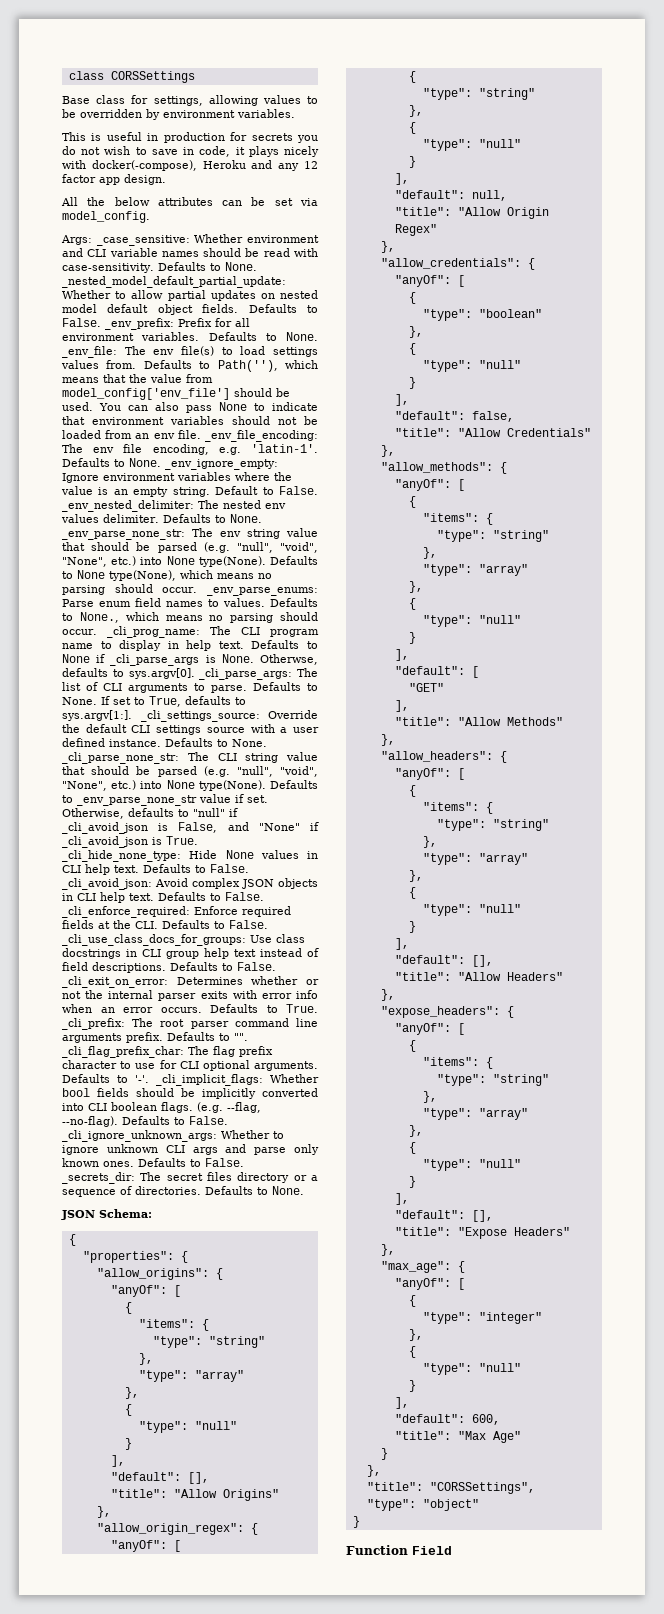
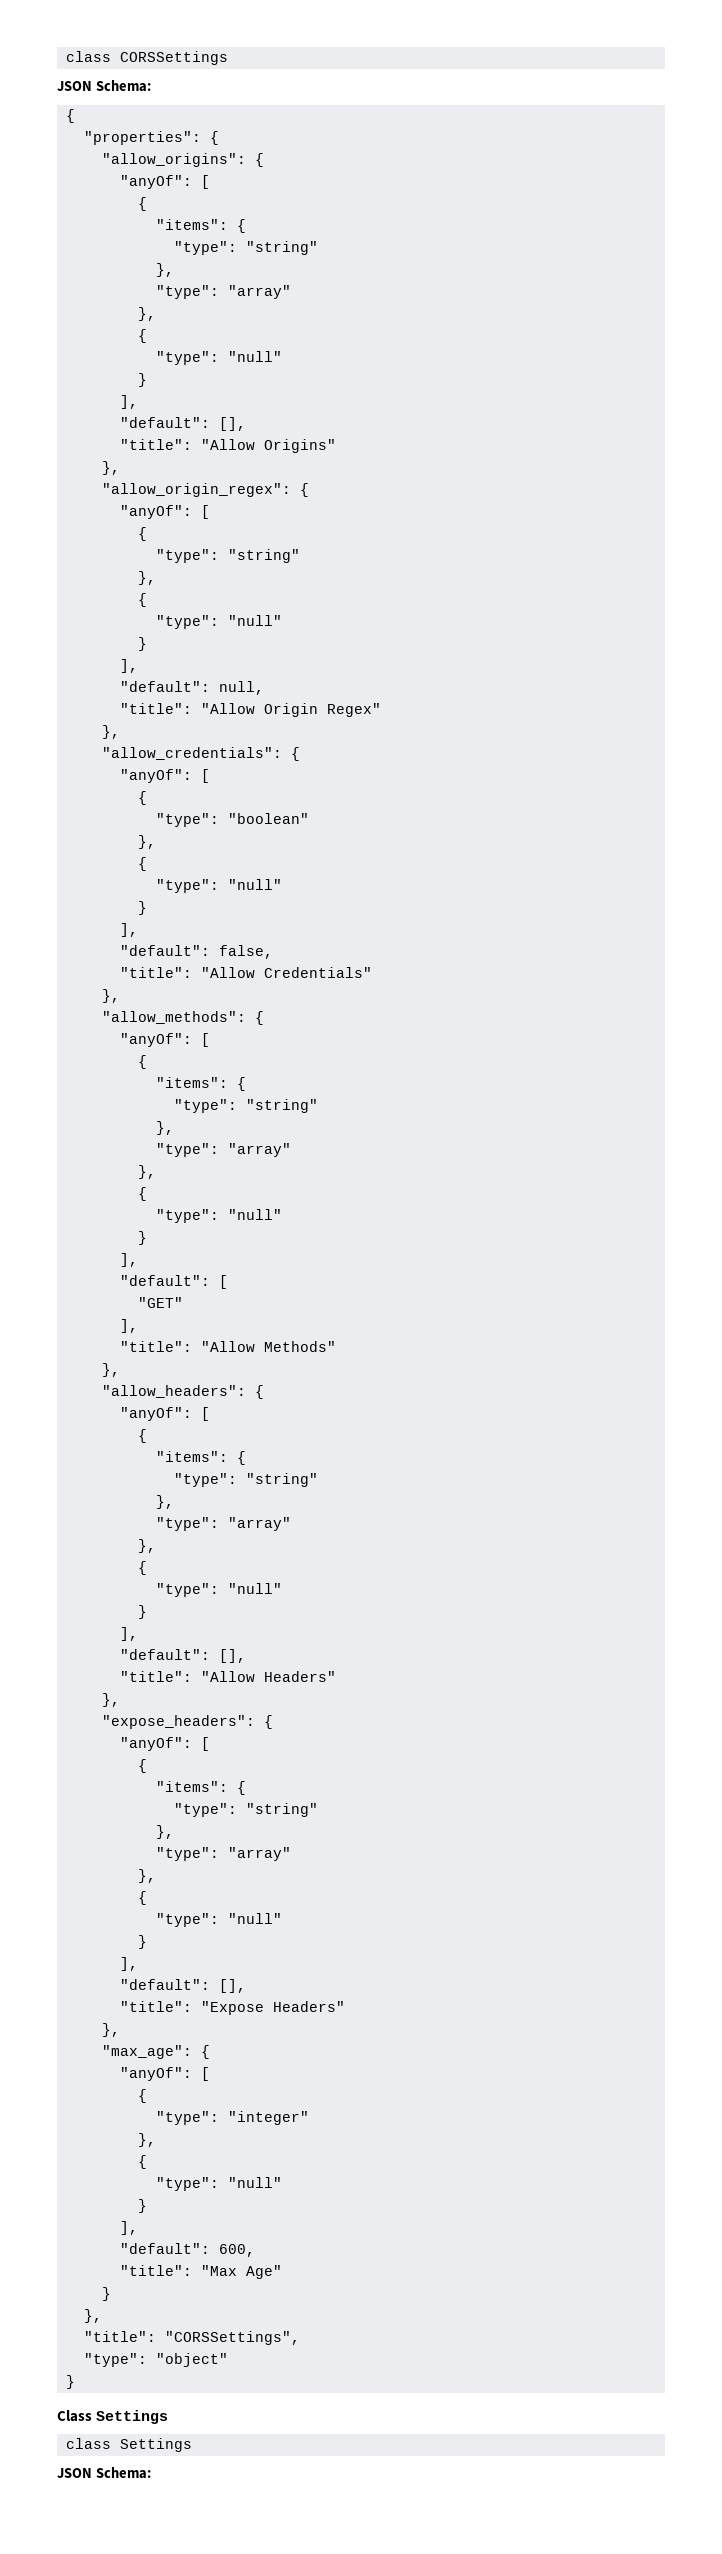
- Base class for settings, allowing values to be overridden by environment variables.
- This is useful in production for secrets you do not wish to save in code, it plays nicely with docker(-compose), Heroku and any 12 factor app design.
- All the below attributes can be set via model_config.
- Args: _case_sensitive: Whether environment and CLI variable names should be read with case-sensitivity. Defaults to None. _nested_model_default_partial_update: Whether to allow partial updates on nested model default object fields. Defaults to False. _env_prefix: Prefix for all environment variables. Defaults to None. _env_file: The env file(s) to load settings values from. Defaults to Path(''), which means that the value from model_config['env_file'] should be used. You can also pass None to indicate that environment variables should not be loaded from an env file. _env_file_encoding: The env file encoding, e.g. 'latin-1'. Defaults to None. _env_ignore_empty: Ignore environment variables where the value is an empty string. Default to False. _env_nested_delimiter: The nested env values delimiter. Defaults to None. _env_parse_none_str: The env string value that should be parsed (e.g. "null", "void", "None", etc.) into None type(None). Defaults to None type(None), which means no parsing should occur. _env_parse_enums: Parse enum field names to values. Defaults to None., which means no parsing should occur. _cli_prog_name: The CLI program name to display in help text. Defaults to None if _cli_parse_args is None. Otherwse, defaults to sys.argv[0]. _cli_parse_args: The list of CLI arguments to parse. Defaults to None. If set to True, defaults to sys.argv[1:]. _cli_settings_source: Override the default CLI settings source with a user defined instance. Defaults to None. _cli_parse_none_str: The CLI string value that should be parsed (e.g. "null", "void", "None", etc.) into None type(None). Defaults to _env_parse_none_str value if set. Otherwise, defaults to "null" if _cli_avoid_json is False, and "None" if _cli_avoid_json is True. _cli_hide_none_type: Hide None values in CLI help text. Defaults to False. _cli_avoid_json: Avoid complex JSON objects in CLI help text. Defaults to False. _cli_enforce_required: Enforce required fields at the CLI. Defaults to False. _cli_use_class_docs_for_groups: Use class docstrings in CLI group help text instead of field descriptions. Defaults to False. _cli_exit_on_error: Determines whether or not the internal parser exits with error info when an error occurs. Defaults to True. _cli_prefix: The root parser command line arguments prefix. Defaults to "". _cli_flag_prefix_char: The flag prefix character to use for CLI optional arguments. Defaults to '-'. _cli_implicit_flags: Whether bool fields should be implicitly converted into CLI boolean flags. (e.g. --flag, --no-flag). Defaults to False. _cli_ignore_unknown_args: Whether to ignore unknown CLI args and parse only known ones. Defaults to False. _secrets_dir: The secret files directory or a sequence of directories. Defaults to None.
- Function Field
+ Class Settings
+ class Settings
+ JSON Schema:

